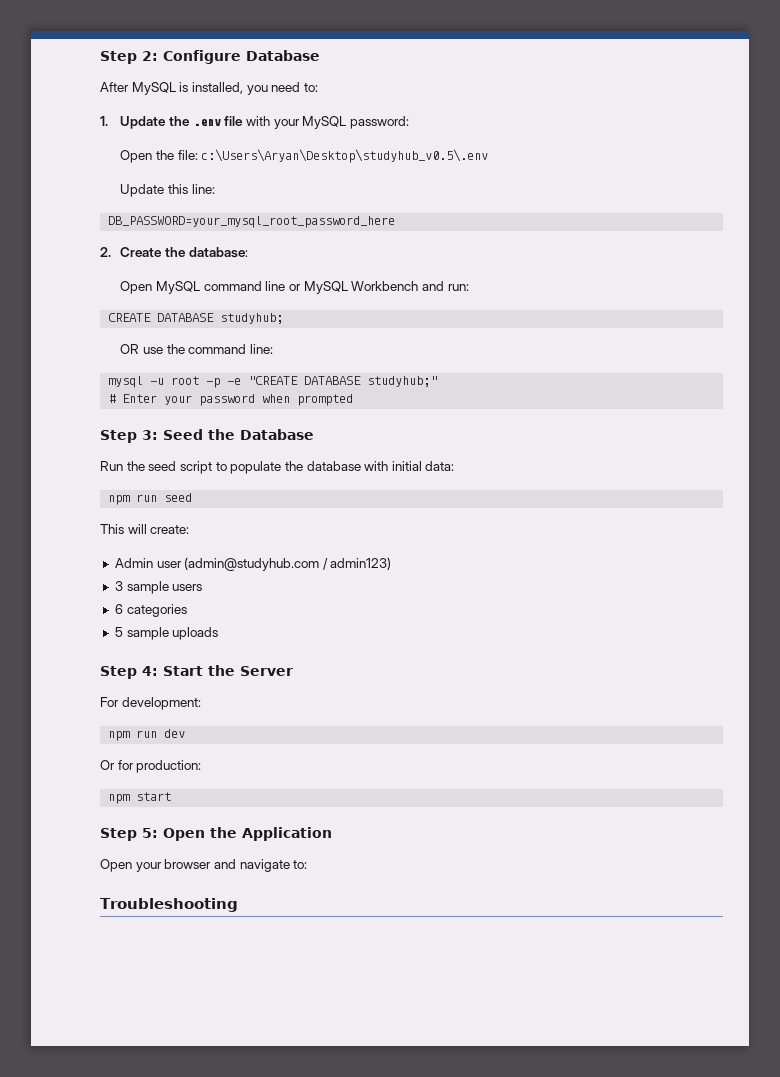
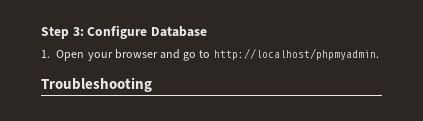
- Step 2: Configure Database
+ Step 3: Configure Database
- After MySQL is installed, you need to:
- 1. Update the .env file with your MySQL password:
- Open the file: c:\Users\Aryan\Desktop\studyhub_v0.5\.env
- Update this line:
- DB_PASSWORD=your_mysql_root_password_here
- 2. Create the database:
- Open MySQL command line or MySQL Workbench and run:
- CREATE DATABASE studyhub;
- OR use the command line:
- mysql -u root -p -e "CREATE DATABASE studyhub;"
- # Enter your password when prompted
- Step 3: Seed the Database
- Run the seed script to populate the database with initial data:
- npm run seed
- This will create:
- Admin user (admin@studyhub.com / admin123)
- 3 sample users
- 6 categories
- 5 sample uploads
- Step 4: Start the Server
- For development:
- npm run dev
- Or for production:
- npm start
- Step 5: Open the Application
- Open your browser and navigate to:
+ 1. Open your browser and go to http://localhost/phpmyadmin.

